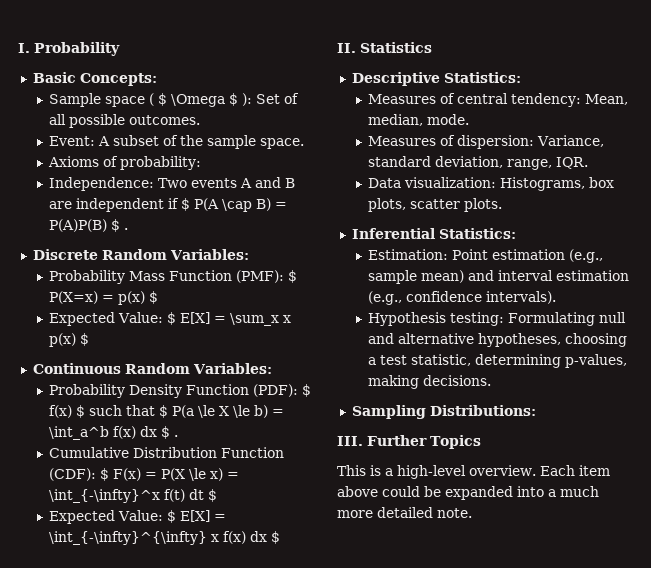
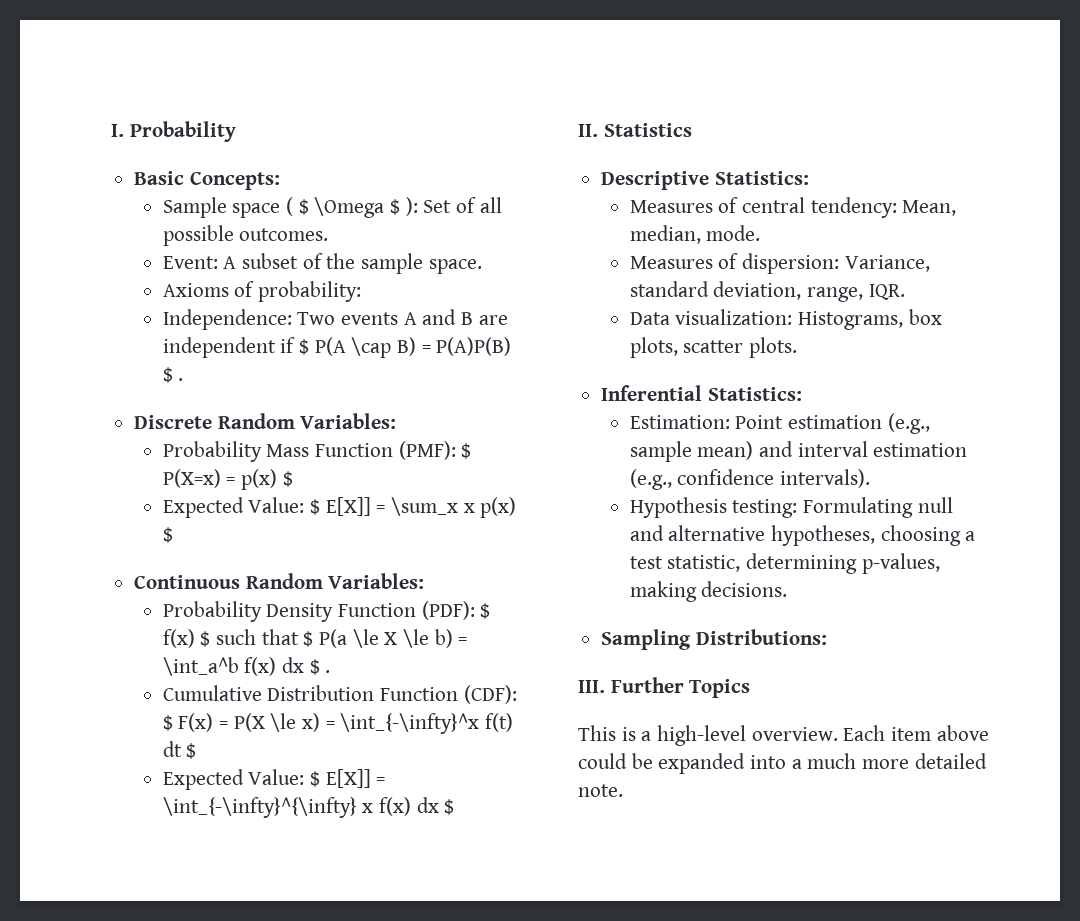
- Expected Value: $ E[X] = \sum_x x p(x) $
+ Expected Value: $ E[X]] = \sum_x x p(x) $
- Expected Value: $ E[X] = \int_{-\infty}^{\infty} x f(x) dx $
+ Expected Value: $ E[X]] = \int_{-\infty}^{\infty} x f(x) dx $

